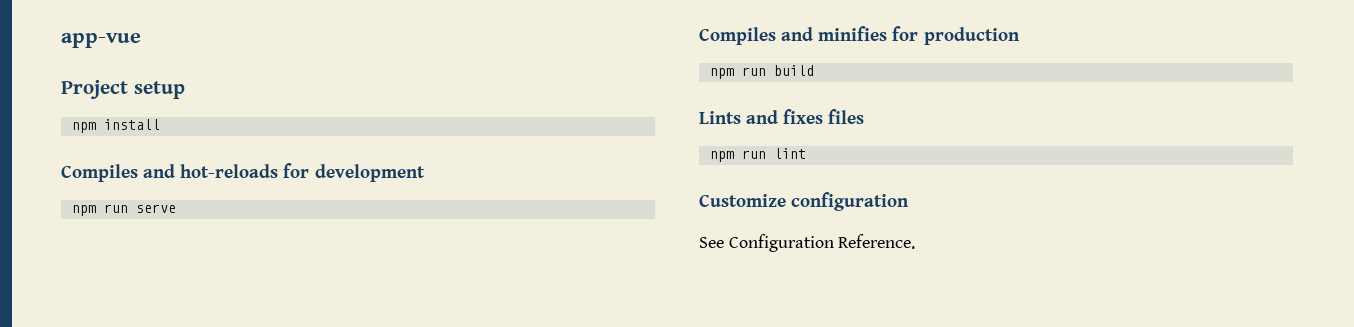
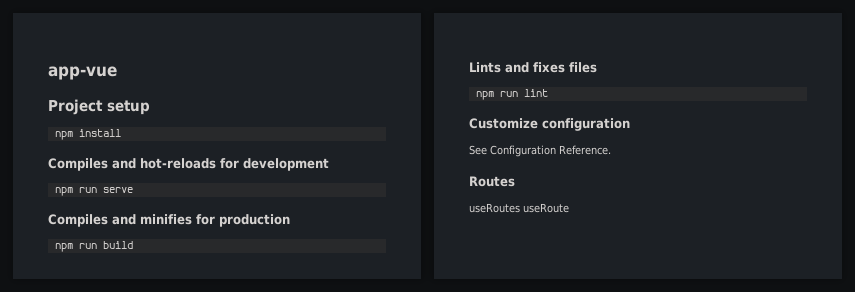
+ Routes
+ useRoutes useRoute

